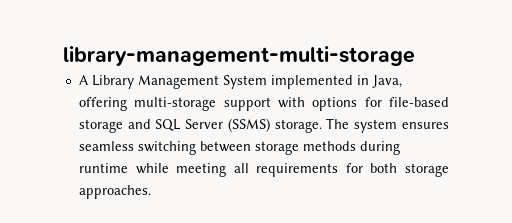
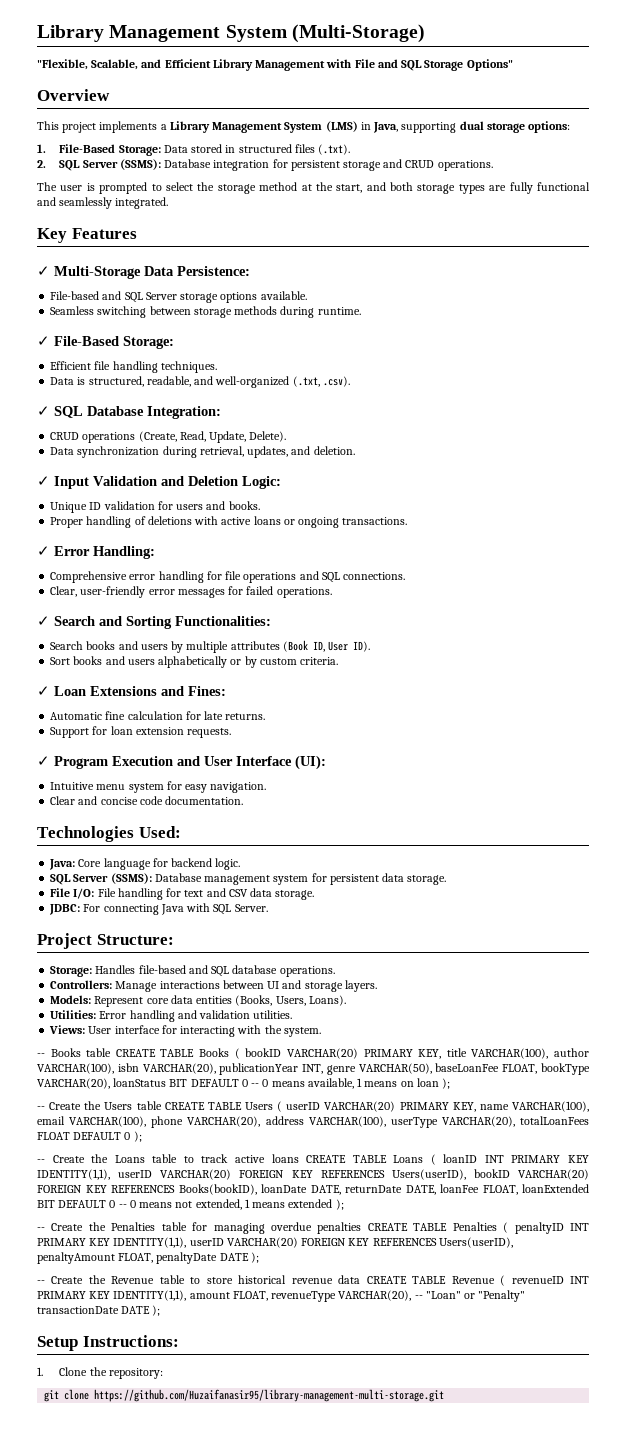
- library-management-multi-storage
- A Library Management System implemented in Java, offering multi-storage support with options for file-based storage and SQL Server (SSMS) storage. The system ensures seamless switching between storage methods during runtime while meeting all requirements for both storage approaches.
+ Library Management System (Multi-Storage)
+ "Flexible, Scalable, and Efficient Library Management with File and SQL Storage Options"
+ Overview
+ This project implements a Library Management System (LMS) in Java, supporting dual storage options:
+ 1. File-Based Storage: Data stored in structured files (.txt).
+ 2. SQL Server (SSMS): Database integration for persistent storage and CRUD operations.
+ The user is prompted to select the storage method at the start, and both storage types are fully functional and seamlessly integrated.
+ Key Features
+ ✓ Multi-Storage Data Persistence:
+ File-based and SQL Server storage options available.
+ Seamless switching between storage methods during runtime.
+ ✓ File-Based Storage:
+ Efficient file handling techniques.
+ Data is structured, readable, and well-organized (.txt, .csv).
+ ✓ SQL Database Integration:
+ CRUD operations (Create, Read, Update, Delete).
+ Data synchronization during retrieval, updates, and deletion.
+ ✓ Input Validation and Deletion Logic:
+ Unique ID validation for users and books.
+ Proper handling of deletions with active loans or ongoing transactions.
+ ✓ Error Handling:
+ Comprehensive error handling for file operations and SQL connections.
+ Clear, user-friendly error messages for failed operations.
+ ✓ Search and Sorting Functionalities:
+ Search books and users by multiple attributes (Book ID, User ID).
+ Sort books and users alphabetically or by custom criteria.
+ ✓ Loan Extensions and Fines:
+ Automatic fine calculation for late returns.
+ Support for loan extension requests.
+ ✓ Program Execution and User Interface (UI):
+ Intuitive menu system for easy navigation.
+ Clear and concise code documentation.
+ Technologies Used:
+ Java: Core language for backend logic.
+ SQL Server (SSMS): Database management system for persistent data storage.
+ File I/O: File handling for text and CSV data storage.
+ JDBC: For connecting Java with SQL Server.
+ Project Structure:
+ Storage: Handles file-based and SQL database operations.
+ Controllers: Manage interactions between UI and storage layers.
+ Models: Represent core data entities (Books, Users, Loans).
+ Utilities: Error handling and validation utilities.
+ Views: User interface for interacting with the system.
+ -- Books table CREATE TABLE Books ( bookID VARCHAR(20) PRIMARY KEY, title VARCHAR(100), author VARCHAR(100), isbn VARCHAR(20), publicationYear INT, genre VARCHAR(50), baseLoanFee FLOAT, bookType VARCHAR(20), loanStatus BIT DEFAULT 0 -- 0 means available, 1 means on loan );
+ -- Create the Users table CREATE TABLE Users ( userID VARCHAR(20) PRIMARY KEY, name VARCHAR(100), email VARCHAR(100), phone VARCHAR(20), address VARCHAR(100), userType VARCHAR(20), totalLoanFees FLOAT DEFAULT 0 );
+ -- Create the Loans table to track active loans CREATE TABLE Loans ( loanID INT PRIMARY KEY IDENTITY(1,1), userID VARCHAR(20) FOREIGN KEY REFERENCES Users(userID), bookID VARCHAR(20) FOREIGN KEY REFERENCES Books(bookID), loanDate DATE, returnDate DATE, loanFee FLOAT, loanExtended BIT DEFAULT 0 -- 0 means not extended, 1 means extended );
+ -- Create the Penalties table for managing overdue penalties CREATE TABLE Penalties ( penaltyID INT PRIMARY KEY IDENTITY(1,1), userID VARCHAR(20) FOREIGN KEY REFERENCES Users(userID), penaltyAmount FLOAT, penaltyDate DATE );
+ -- Create the Revenue table to store historical revenue data CREATE TABLE Revenue ( revenueID INT PRIMARY KEY IDENTITY(1,1), amount FLOAT, revenueType VARCHAR(20), -- "Loan" or "Penalty" transactionDate DATE );
+ Setup Instructions:
+ 1. Clone the repository:
+ git clone https://github.com/Huzaifanasir95/library-management-multi-storage.git

